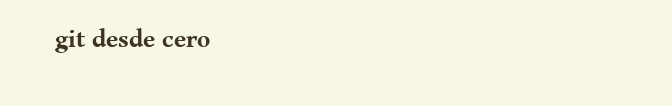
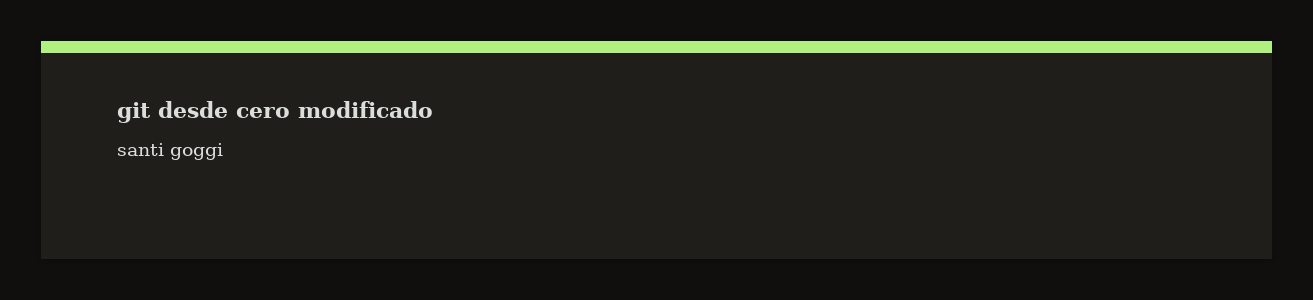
- git desde cero
+ git desde cero modificado
+ santi goggi

